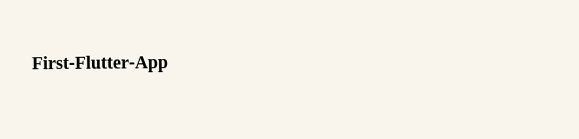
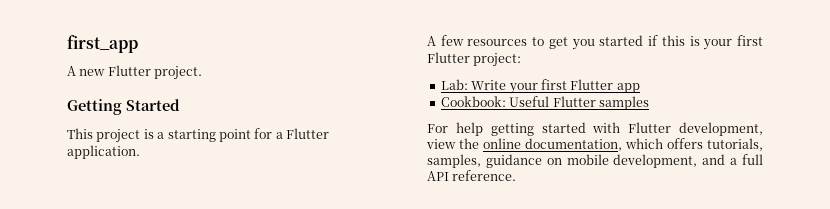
- First-Flutter-App
+ first_app
+ A new Flutter project.
+ Getting Started
+ This project is a starting point for a Flutter application.
+ A few resources to get you started if this is your first Flutter project:
+ Lab: Write your first Flutter app
+ Cookbook: Useful Flutter samples
+ For help getting started with Flutter development, view the online documentation, which offers tutorials, samples, guidance on mobile development, and a full API reference.

